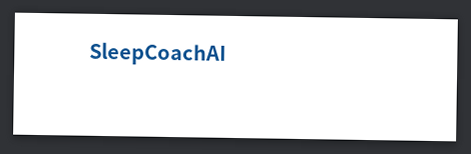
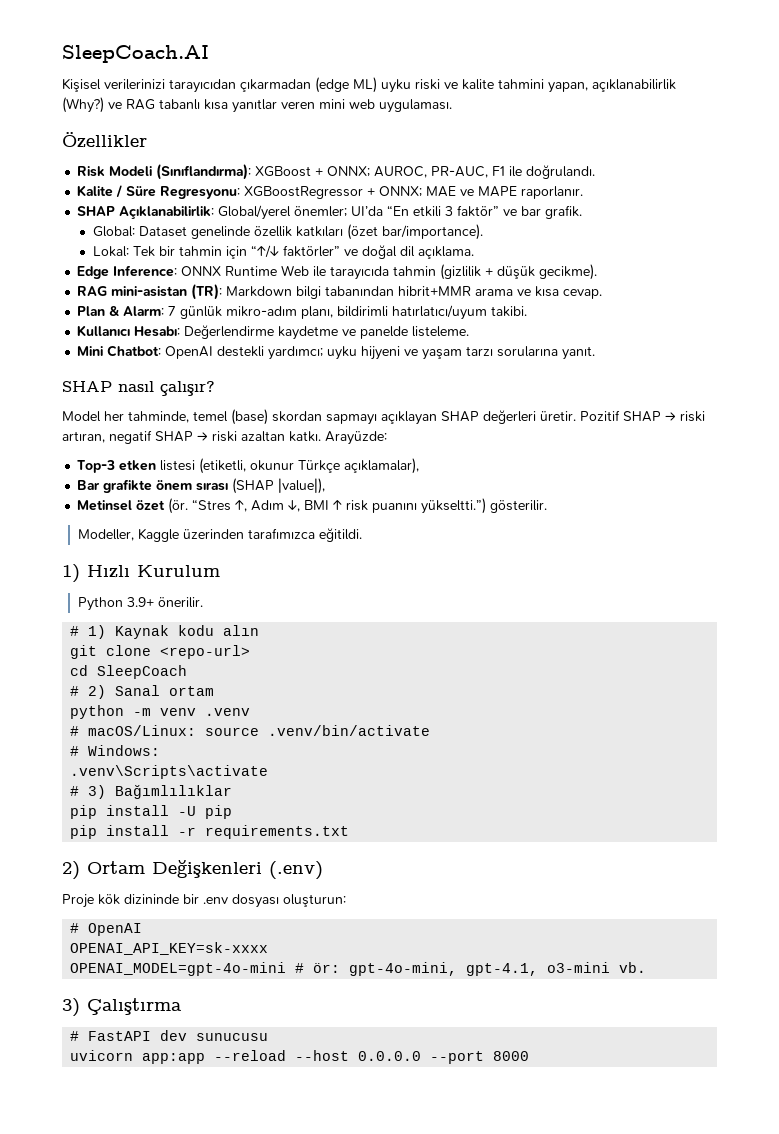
- SleepCoachAI
+ SleepCoach.AI
+ Kişisel verilerinizi tarayıcıdan çıkarmadan (edge ML) uyku riski ve kalite tahmini yapan, açıklanabilirlik (Why?) ve RAG tabanlı kısa yanıtlar veren mini web uygulaması.
+ Özellikler
+ Risk Modeli (Sınıflandırma): XGBoost + ONNX; AUROC, PR-AUC, F1 ile doğrulandı.
+ Kalite / Süre Regresyonu: XGBoostRegressor + ONNX; MAE ve MAPE raporlanır.
+ SHAP Açıklanabilirlik: Global/yerel önemler; UI’da “En etkili 3 faktör” ve bar grafik.
+ Global: Dataset genelinde özellik katkıları (özet bar/importance).
+ Lokal: Tek bir tahmin için “↑/↓ faktörler” ve doğal dil açıklama.
+ Edge Inference: ONNX Runtime Web ile tarayıcıda tahmin (gizlilik + düşük gecikme).
+ RAG mini-asistan (TR): Markdown bilgi tabanından hibrit+MMR arama ve kısa cevap.
+ Plan & Alarm: 7 günlük mikro-adım planı, bildirimli hatırlatıcı/uyum takibi.
+ Kullanıcı Hesabı: Değerlendirme kaydetme ve panelde listeleme.
+ Mini Chatbot: OpenAI destekli yardımcı; uyku hijyeni ve yaşam tarzı sorularına yanıt.
+ SHAP nasıl çalışır?
+ Model her tahminde, temel (base) skordan sapmayı açıklayan SHAP değerleri üretir. Pozitif SHAP → riski artıran, negatif SHAP → riski azaltan katkı. Arayüzde:
+ Top-3 etken listesi (etiketli, okunur Türkçe açıklamalar),
+ Bar grafikte önem sırası (SHAP |value|),
+ Metinsel özet (ör. “Stres ↑, Adım ↓, BMI ↑ risk puanını yükseltti.”) gösterilir.
+ Modeller, Kaggle üzerinden tarafımızca eğitildi.
+ 1) Hızlı Kurulum
+ Python 3.9+ önerilir.
+ # 1) Kaynak kodu alın
+ git clone <repo-url>
+ cd SleepCoach
+ # 2) Sanal ortam
+ python -m venv .venv
+ # macOS/Linux: source .venv/bin/activate
+ # Windows:
+ .venv\Scripts\activate
+ # 3) Bağımlılıklar
+ pip install -U pip
+ pip install -r requirements.txt
+ 2) Ortam Değişkenleri (.env)
+ Proje kök dizininde bir .env dosyası oluşturun:
+ # OpenAI
+ OPENAI_API_KEY=sk-xxxx
+ OPENAI_MODEL=gpt-4o-mini # ör: gpt-4o-mini, gpt-4.1, o3-mini vb.
+ 3) Çalıştırma
+ # FastAPI dev sunucusu
+ uvicorn app:app --reload --host 0.0.0.0 --port 8000

